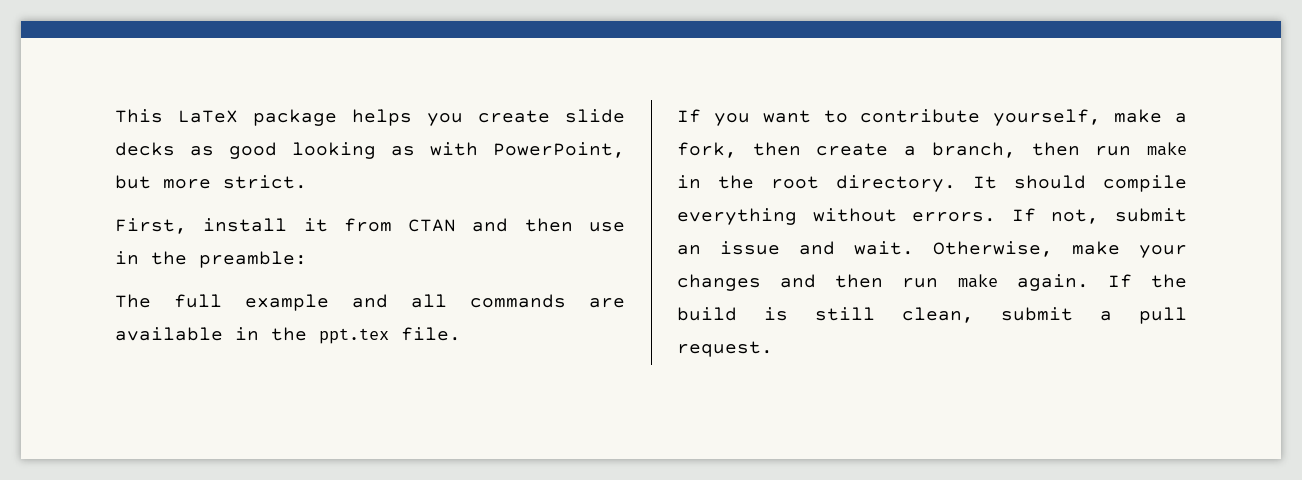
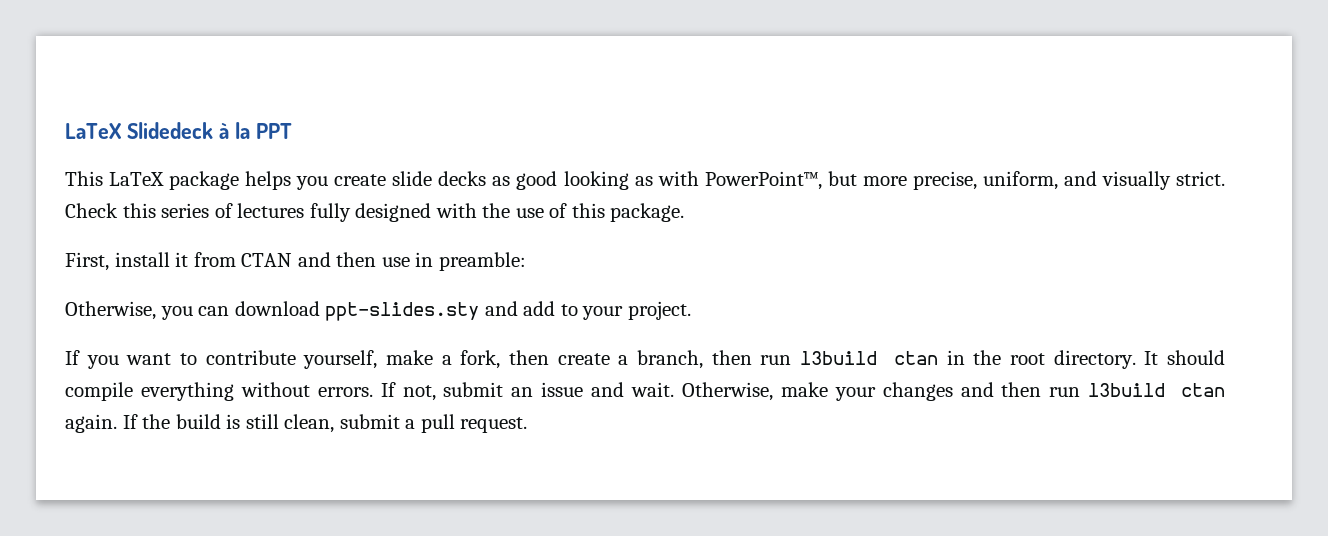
+ LaTeX Slidedeck à la PPT
- This LaTeX package helps you create slide decks as good looking as with PowerPoint, but more strict.
+ This LaTeX package helps you create slide decks as good looking as with PowerPoint™, but more precise, uniform, and visually strict. Check this series of lectures fully designed with the use of this package.
- First, install it from CTAN and then use in the preamble:
+ First, install it from CTAN and then use in preamble:
- The full example and all commands are available in the ppt.tex file.
+ Otherwise, you can download ppt-slides.sty and add to your project.
- If you want to contribute yourself, make a fork, then create a branch, then run make in the root directory.
+ If you want to contribute yourself, make a fork, then create a branch, then run l3build ctan in the root directory.
- Otherwise, make your changes and then run make again.
+ Otherwise, make your changes and then run l3build ctan again.

